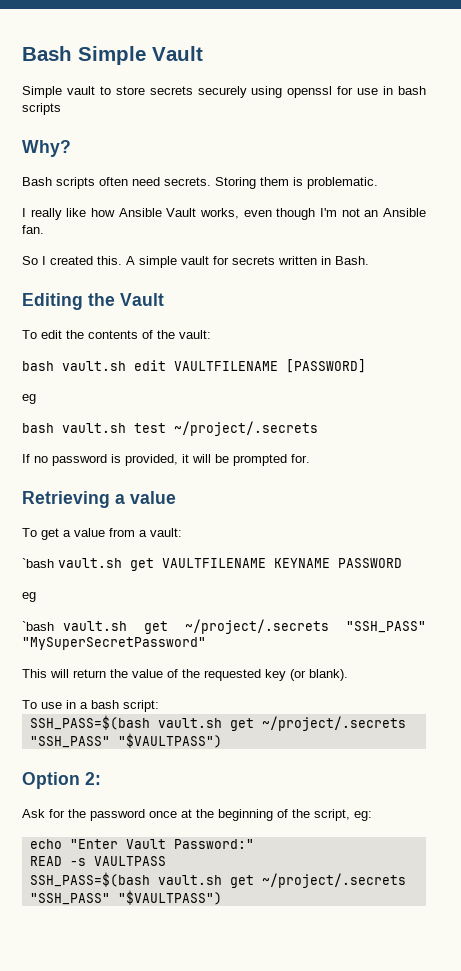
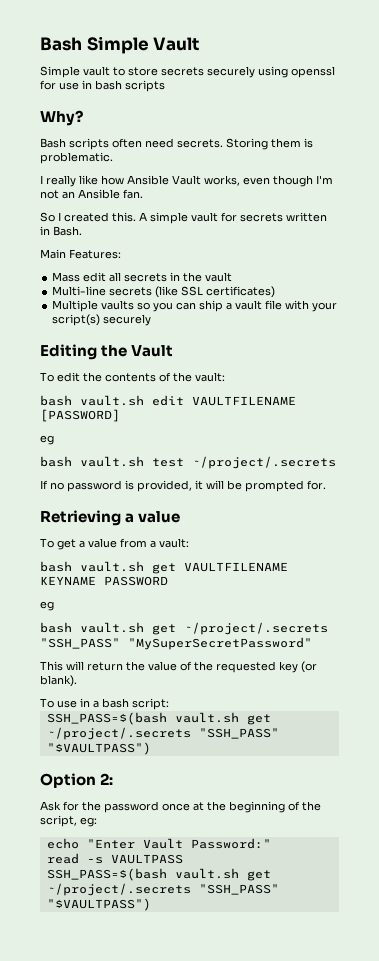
+ Main Features:
+ Mass edit all secrets in the vault
+ Multi-line secrets (like SSL certificates)
+ Multiple vaults so you can ship a vault file with your script(s) securely
- `bash vault.sh get VAULTFILENAME KEYNAME PASSWORD
+ bash vault.sh get VAULTFILENAME KEYNAME PASSWORD
- `bash vault.sh get ~/project/.secrets "SSH_PASS" "MySuperSecretPassword"
+ bash vault.sh get ~/project/.secrets "SSH_PASS" "MySuperSecretPassword"
- READ -s VAULTPASS
+ read -s VAULTPASS

